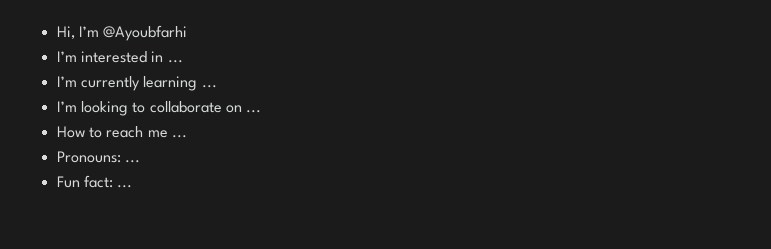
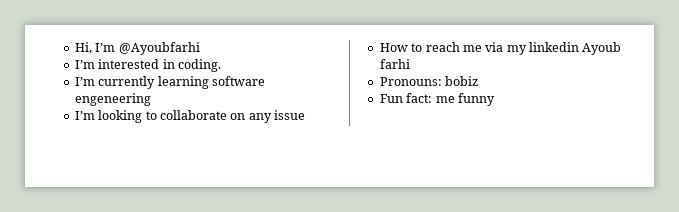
- I’m interested in ...
+ I’m interested in coding.
- I’m currently learning ...
+ I’m currently learning software engeneering
- I’m looking to collaborate on ...
+ I’m looking to collaborate on any issue
- How to reach me ...
+ How to reach me via my linkedin Ayoub farhi
- Pronouns: ...
+ Pronouns: bobiz
- Fun fact: ...
+ Fun fact: me funny

